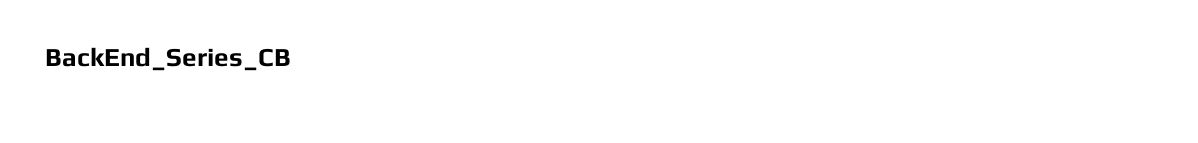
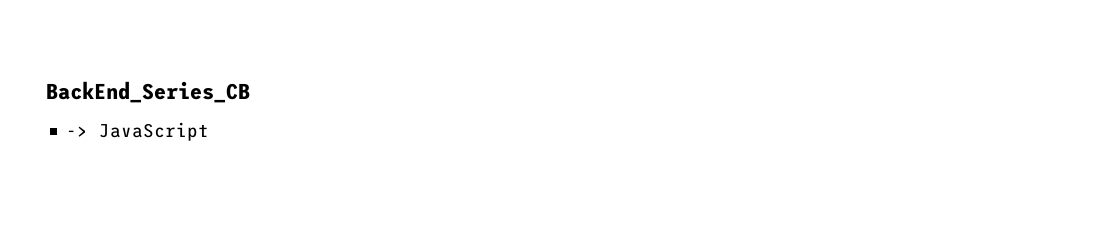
+ -> JavaScript

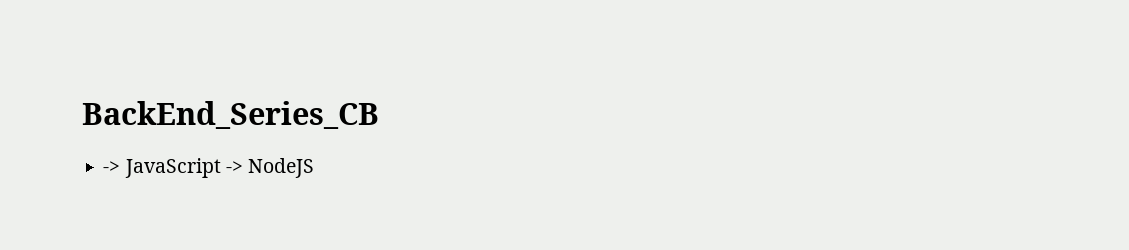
- -> JavaScript
+ -> JavaScript -> NodeJS

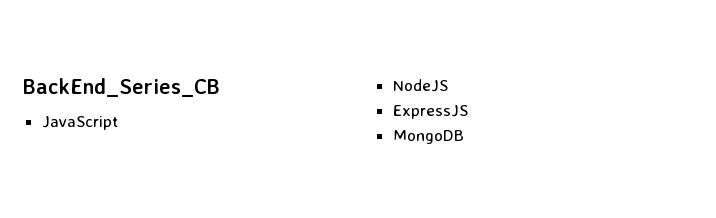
- -> JavaScript -> NodeJS
+ JavaScript
+ NodeJS
+ ExpressJS
+ MongoDB

